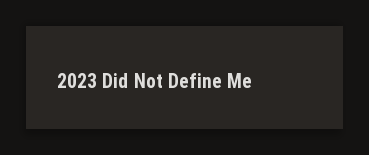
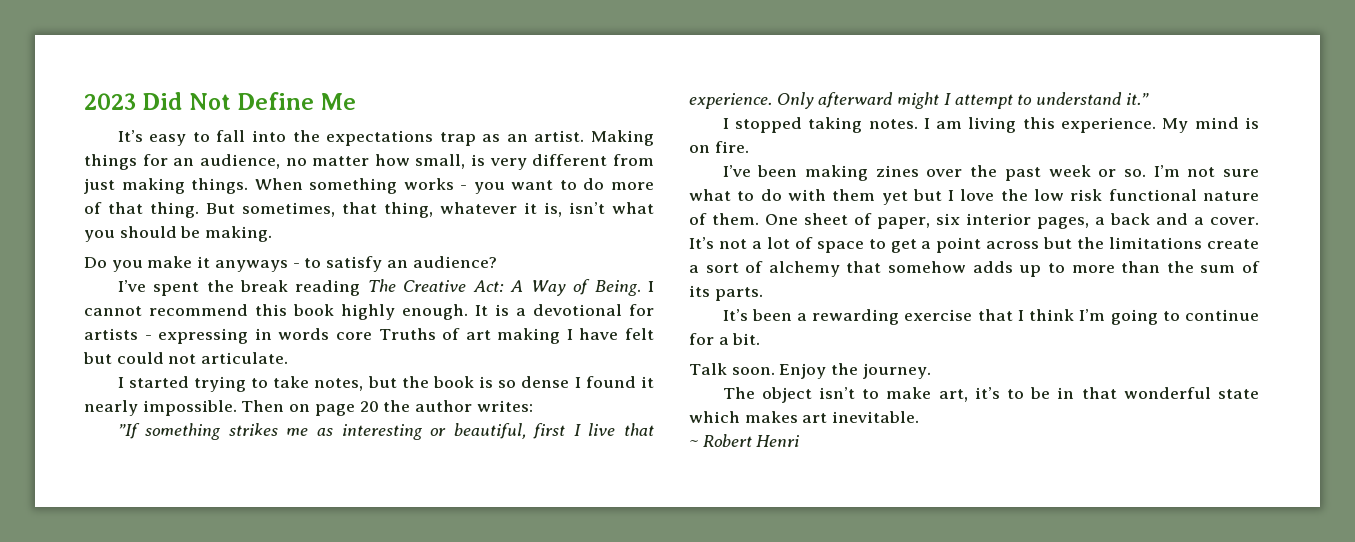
+ It’s easy to fall into the expectations trap as an artist. Making things for an audience, no matter how small, is very different from just making things. When something works - you want to do more of that thing. But sometimes, that thing, whatever it is, isn’t what you should be making.
+ Do you make it anyways - to satisfy an audience?
+ I’ve spent the break reading The Creative Act: A Way of Being. I cannot recommend this book highly enough. It is a devotional for artists - expressing in words core Truths of art making I have felt but could not articulate.
+ I started trying to take notes, but the book is so dense I found it nearly impossible. Then on page 20 the author writes:
+ ”If something strikes me as interesting or beautiful, first I live that experience. Only afterward might I attempt to understand it.”
+ I stopped taking notes. I am living this experience. My mind is on fire.
+ I’ve been making zines over the past week or so. I’m not sure what to do with them yet but I love the low risk functional nature of them. One sheet of paper, six interior pages, a back and a cover. It’s not a lot of space to get a point across but the limitations create a sort of alchemy that somehow adds up to more than the sum of its parts.
+ It’s been a rewarding exercise that I think I’m going to continue for a bit.
+ Talk soon. Enjoy the journey.
+ The object isn’t to make art, it’s to be in that wonderful state which makes art inevitable.
+ ~ Robert Henri

